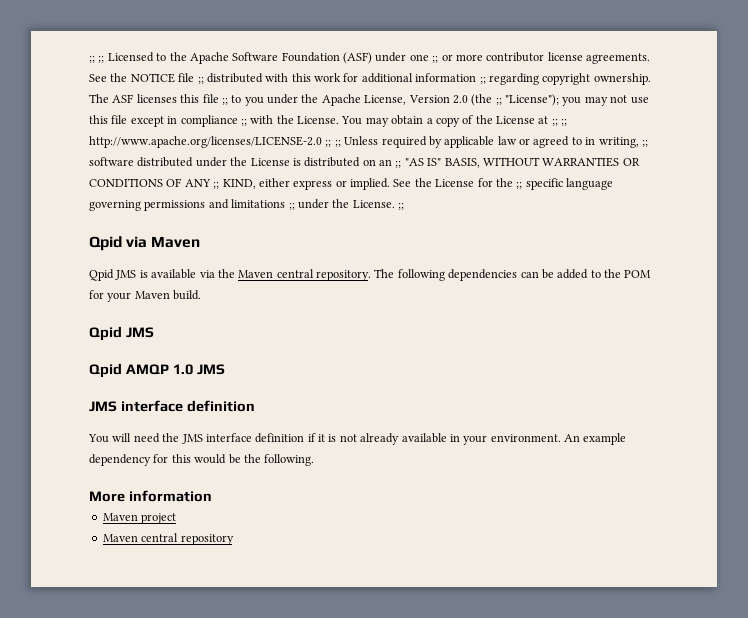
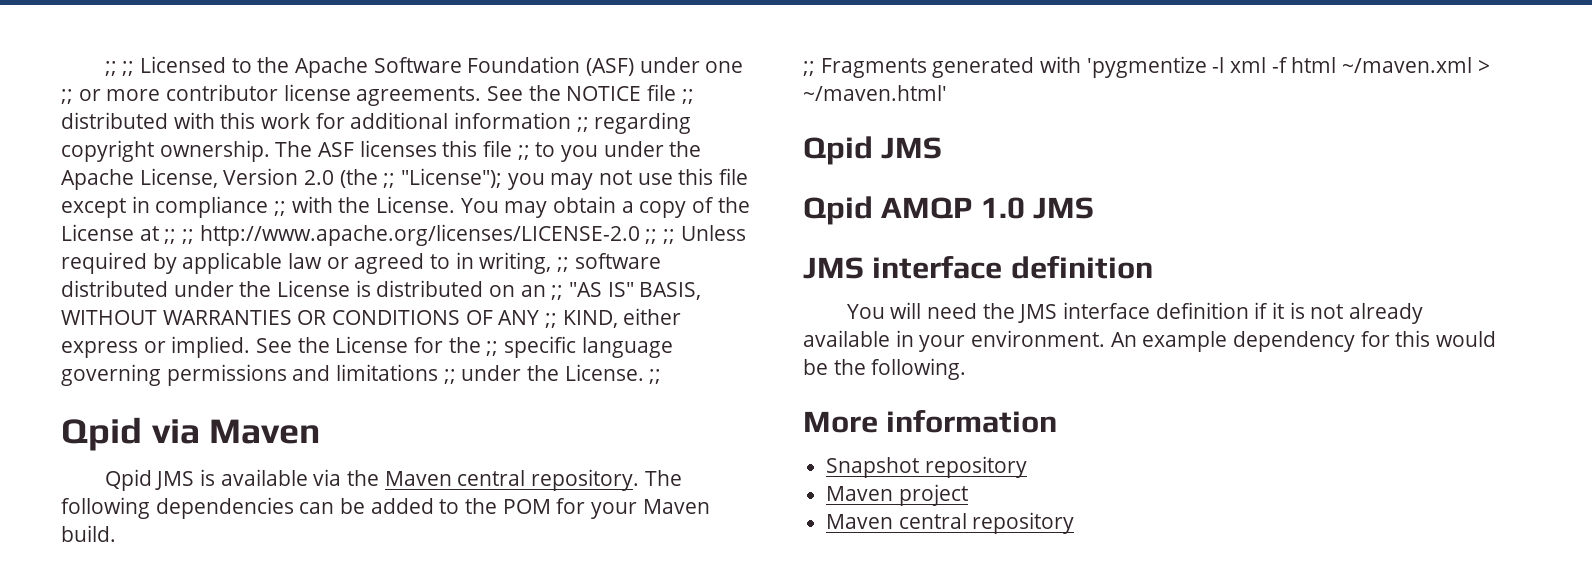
+ ;; Fragments generated with 'pygmentize -l xml -f html ~/maven.xml > ~/maven.html'
+ Snapshot repository

